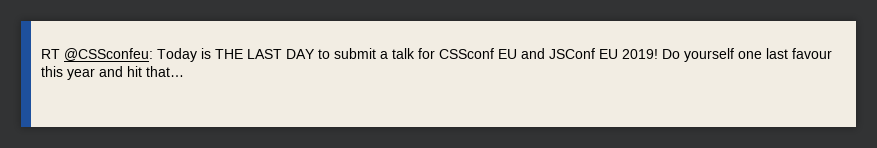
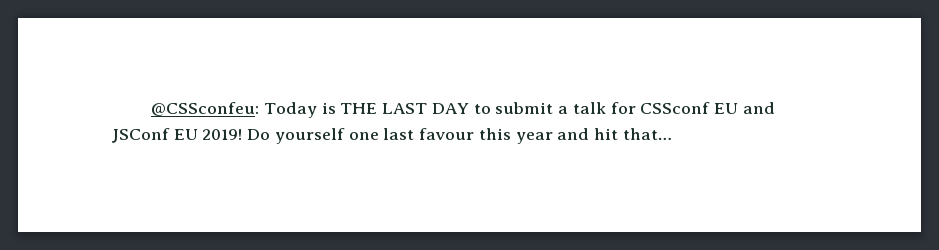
- RT @CSSconfeu: Today is THE LAST DAY to submit a talk for CSSconf EU and JSConf EU 2019!
+ @CSSconfeu: Today is THE LAST DAY to submit a talk for CSSconf EU and JSConf EU 2019!

